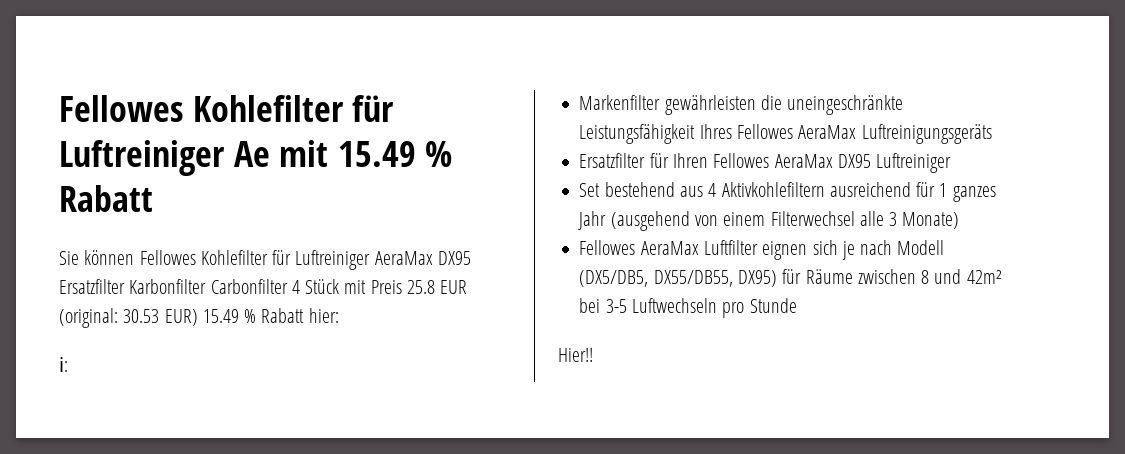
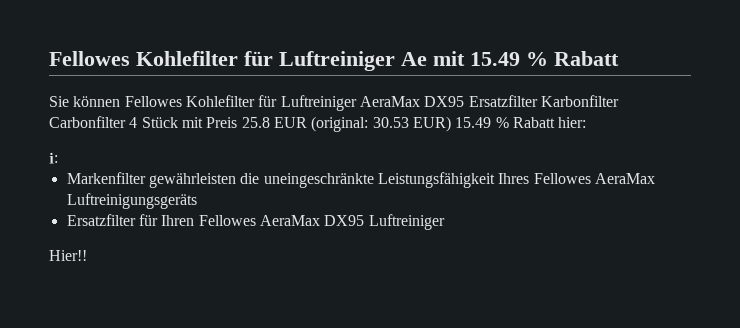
- Set bestehend aus 4 Aktivkohlefiltern ausreichend für 1 ganzes Jahr (ausgehend von einem Filterwechsel alle 3 Monate)
- Fellowes AeraMax Luftfilter eignen sich je nach Modell (DX5/DB5, DX55/DB55, DX95) für Räume zwischen 8 und 42m² bei 3-5 Luftwechseln pro Stunde

